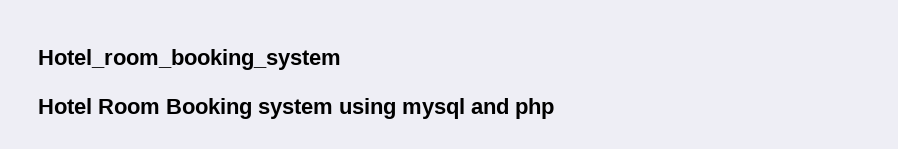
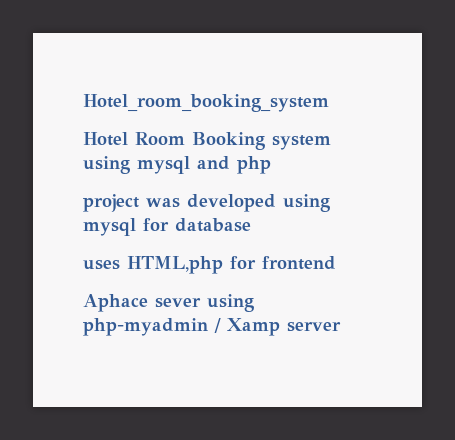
+ project was developed using mysql for database
+ uses HTML,php for frontend
+ Aphace sever using php-myadmin / Xamp server

